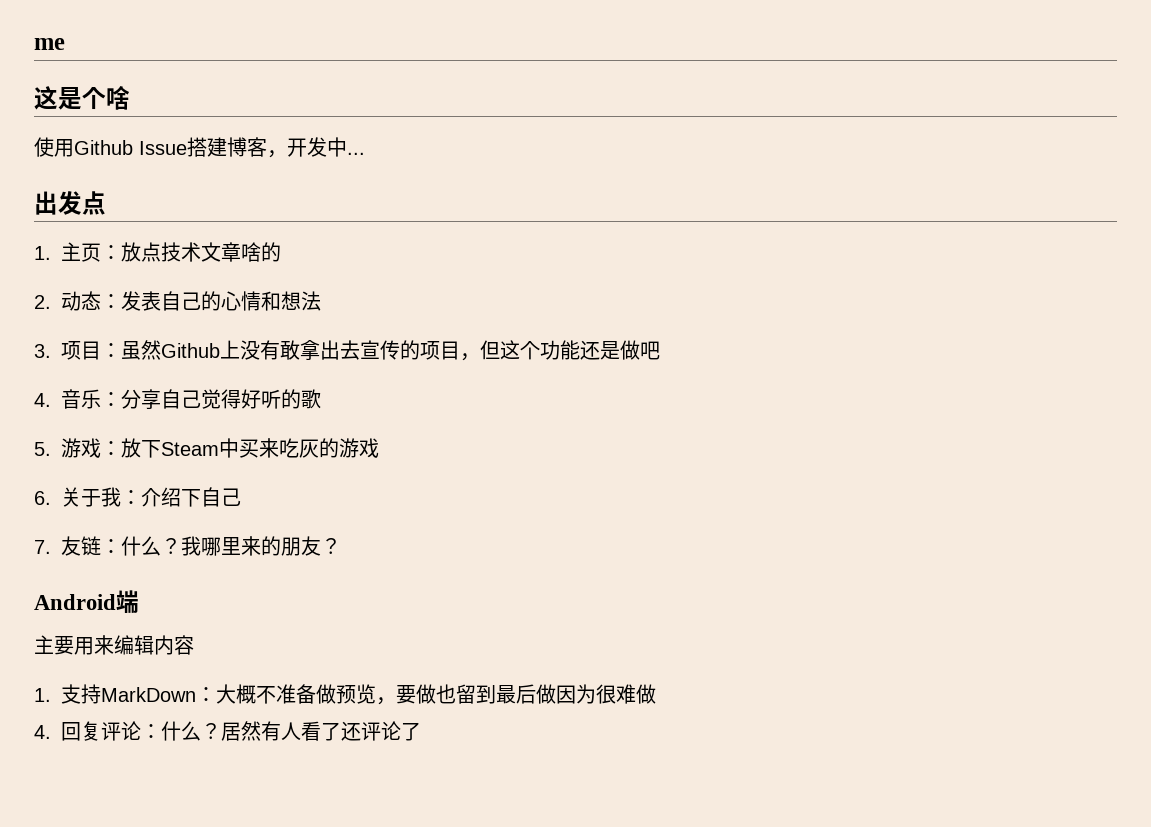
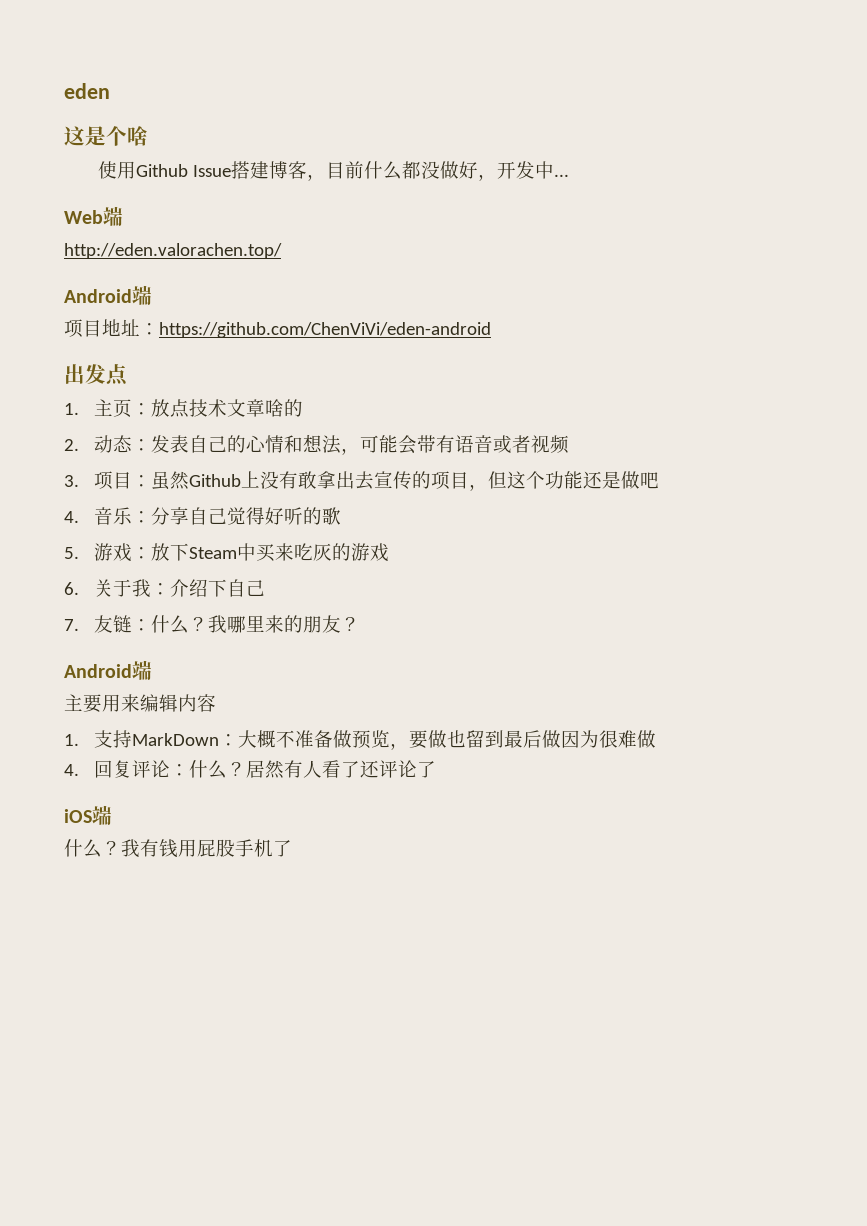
- me
+ eden
- 使用Github Issue搭建博客，开发中...
+ 使用Github Issue搭建博客，目前什么都没做好，开发中...
+ Web端
+ http://eden.valorachen.top/
+ Android端
+ 项目地址：https://github.com/ChenViVi/eden-android
- 2.动态：发表自己的心情和想法
+ 2.动态：发表自己的心情和想法，可能会带有语音或者视频
+ iOS端
+ 什么？我有钱用屁股手机了

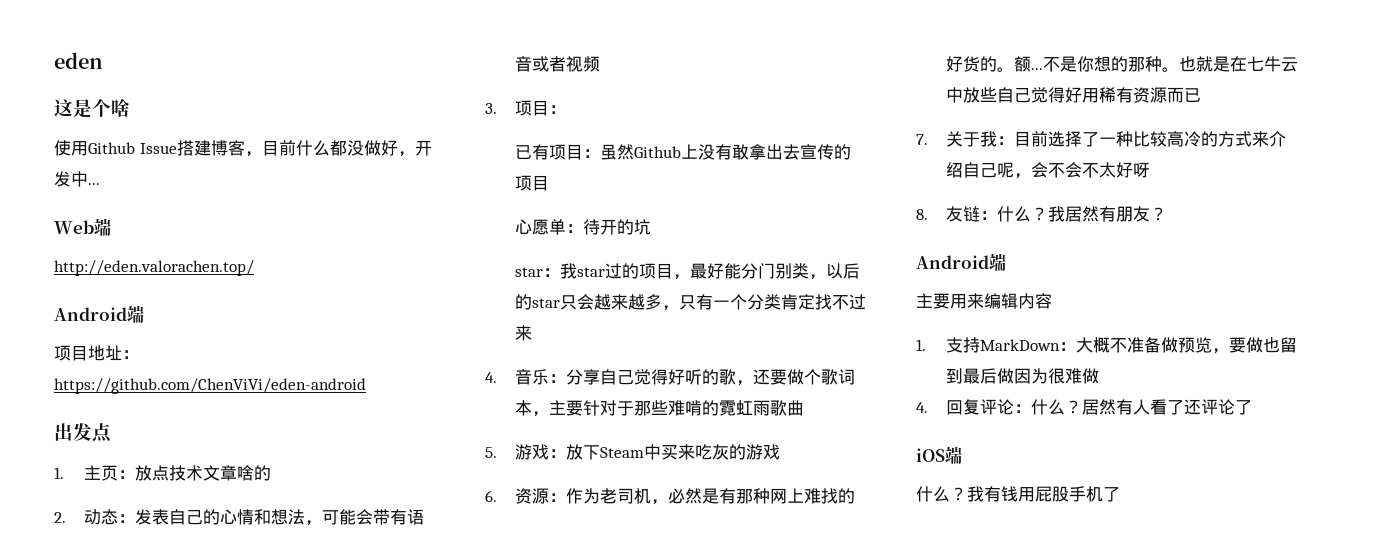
- 3.项目：虽然Github上没有敢拿出去宣传的项目，但这个功能还是做吧
+ 3.项目：
+ 已有项目：虽然Github上没有敢拿出去宣传的项目
+ 心愿单：待开的坑
+ star：我star过的项目，最好能分门别类，以后的star只会越来越多，只有一个分类肯定找不过来
- 4.音乐：分享自己觉得好听的歌
+ 4.音乐：分享自己觉得好听的歌，还要做个歌词本，主要针对于那些难啃的霓虹雨歌曲
- 6.关于我：介绍下自己
- 7.友链：什么？
+ 6.资源：作为老司机，必然是有那种网上难找的好货的。额...不是你想的那种。也就是在七牛云中放些自己觉得好用稀有资源而已
+ 7.关于我：目前选择了一种比较高冷的方式来介绍自己呢，会不会不太好呀
+ 8.友链：什么？
- 我哪里来的朋友？
+ 我居然有朋友？

